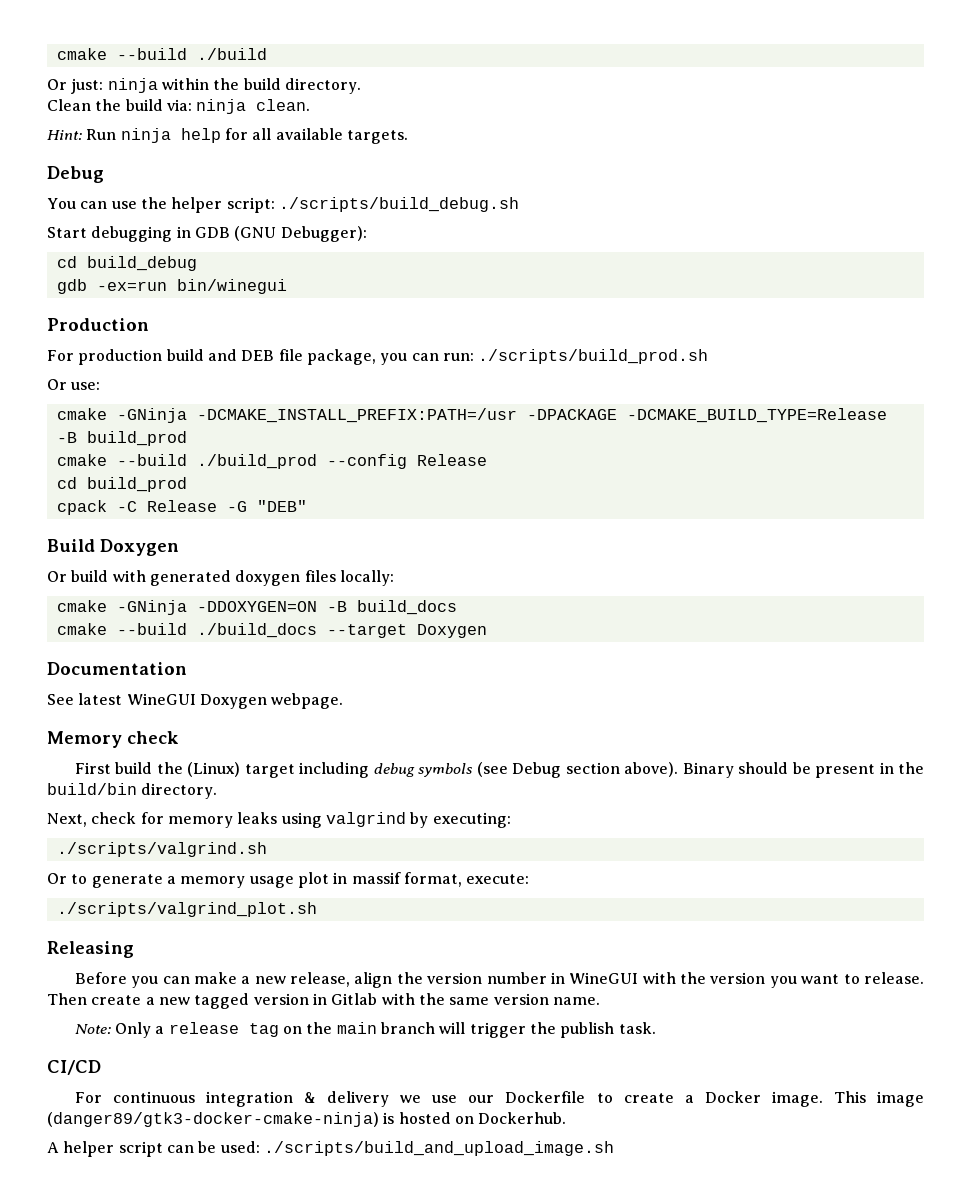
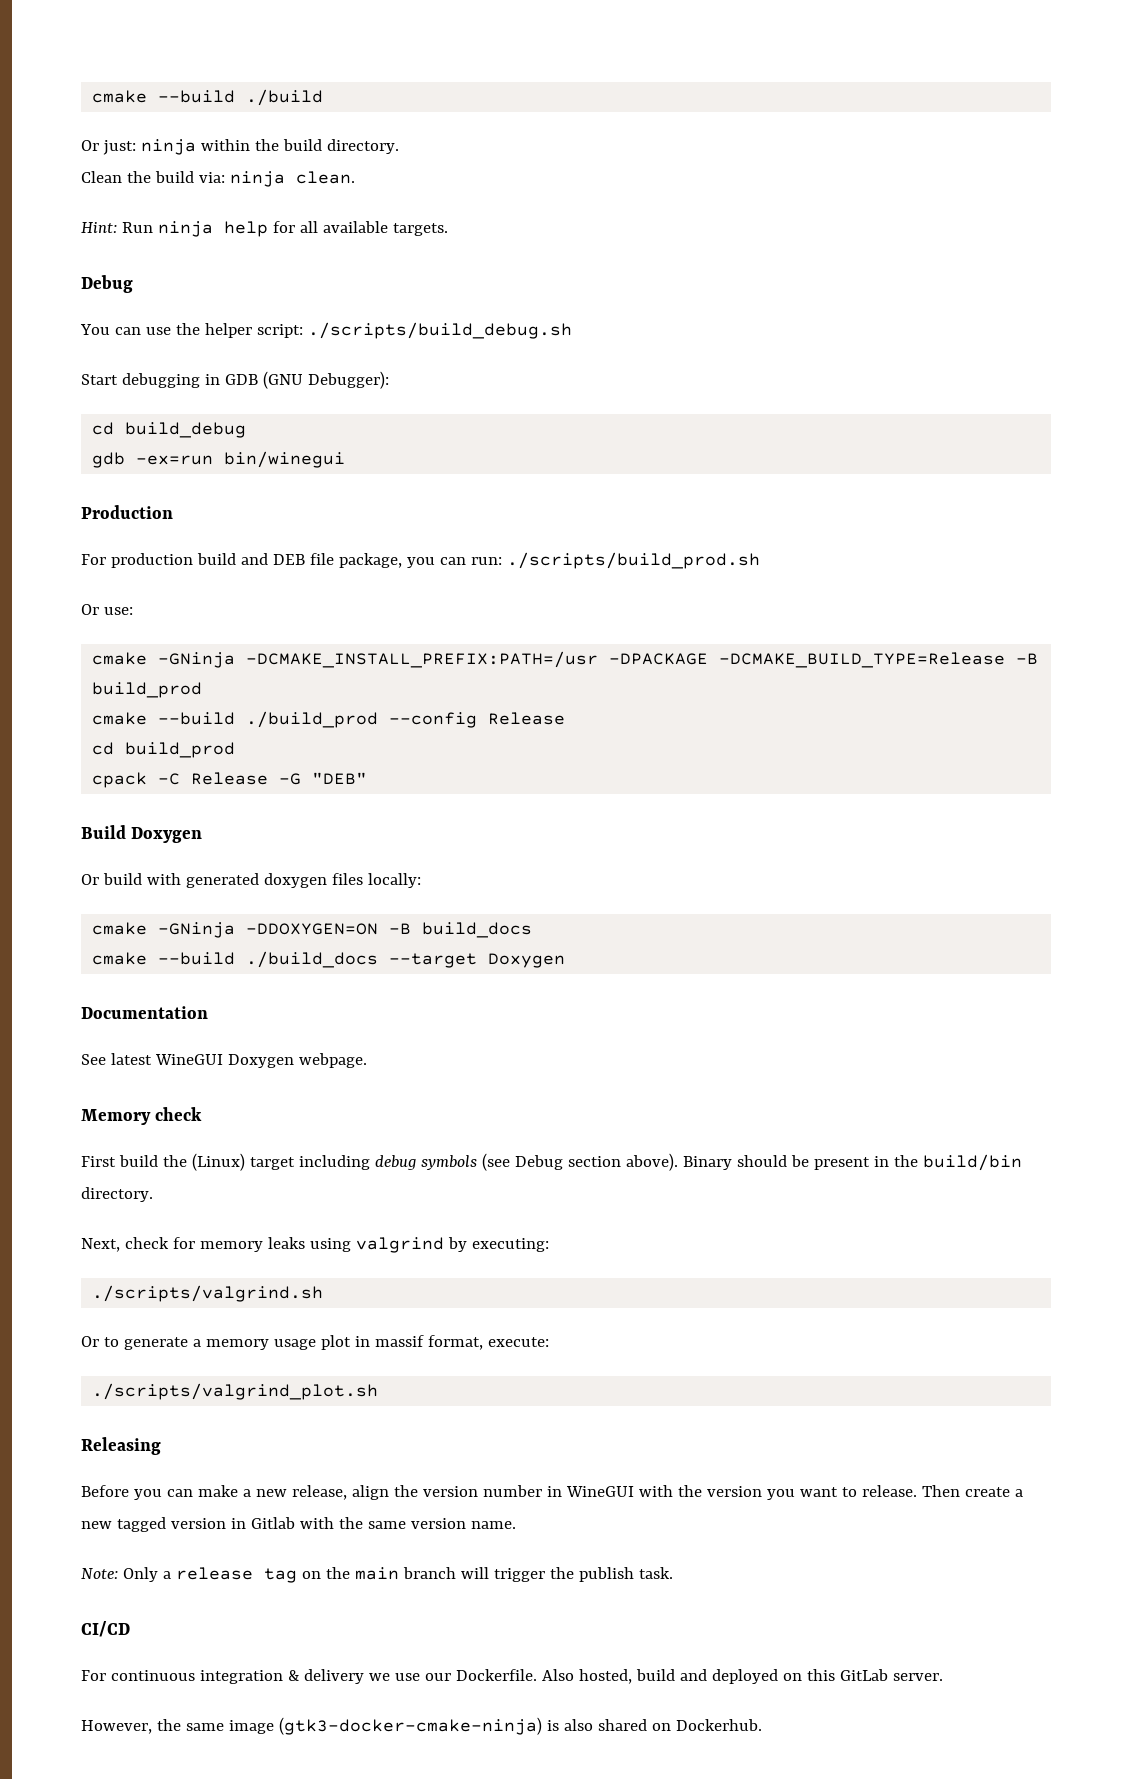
- For continuous integration & delivery we use our Dockerfile to create a Docker image. This image (danger89/gtk3-docker-cmake-ninja) is hosted on Dockerhub.
- A helper script can be used: ./scripts/build_and_upload_image.sh
+ For continuous integration & delivery we use our Dockerfile. Also hosted, build and deployed on this GitLab server.
+ However, the same image (gtk3-docker-cmake-ninja) is also shared on Dockerhub.

